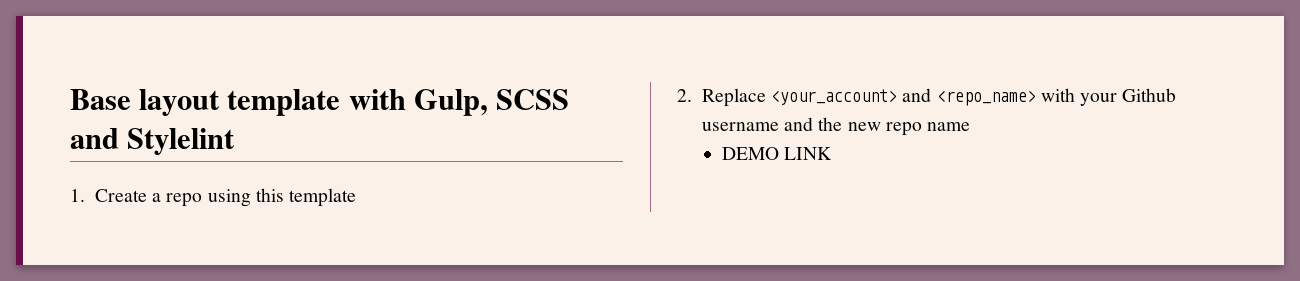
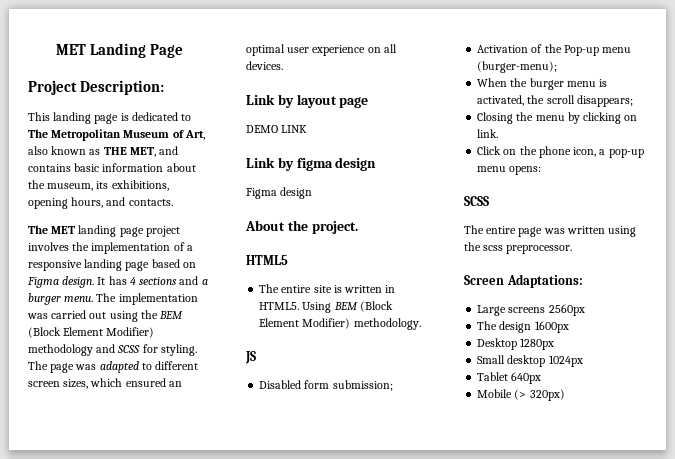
- Base layout template with Gulp, SCSS and Stylelint
- 1. Create a repo using this template
- 2. Replace <your_account> and <repo_name> with your Github username and the new repo name
+ MET Landing Page
+ Project Description:
+ This landing page is dedicated to The Metropolitan Museum of Art, also known as THE MET, and contains basic information about the museum, its exhibitions, opening hours, and contacts.
+ The MET landing page project involves the implementation of a responsive landing page based on Figma design. It has 4 sections and a burger menu. The implementation was carried out using the BEM (Block Element Modifier) methodology and SCSS for styling. The page was adapted to different screen sizes, which ensured an optimal user experience on all devices.
+ Link by layout page
  DEMO LINK
+ Link by figma design
+ Figma design
+ About the project.
+ HTML5
+ The entire site is written in HTML5. Using BEM (Block Element Modifier) methodology.
+ JS
+ Disabled form submission;
+ Activation of the Pop-up menu (burger-menu);
+ When the burger menu is activated, the scroll disappears;
+ Closing the menu by clicking on link.
+ Click on the phone icon, a pop-up menu opens:
+ SCSS
+ The entire page was written using the scss preprocessor.
+ Screen Adaptations:
+ Large screens 2560px
+ The design 1600px
+ Desktop 1280px
+ Small desktop 1024px
+ Tablet 640px
+ Mobile (> 320px)

